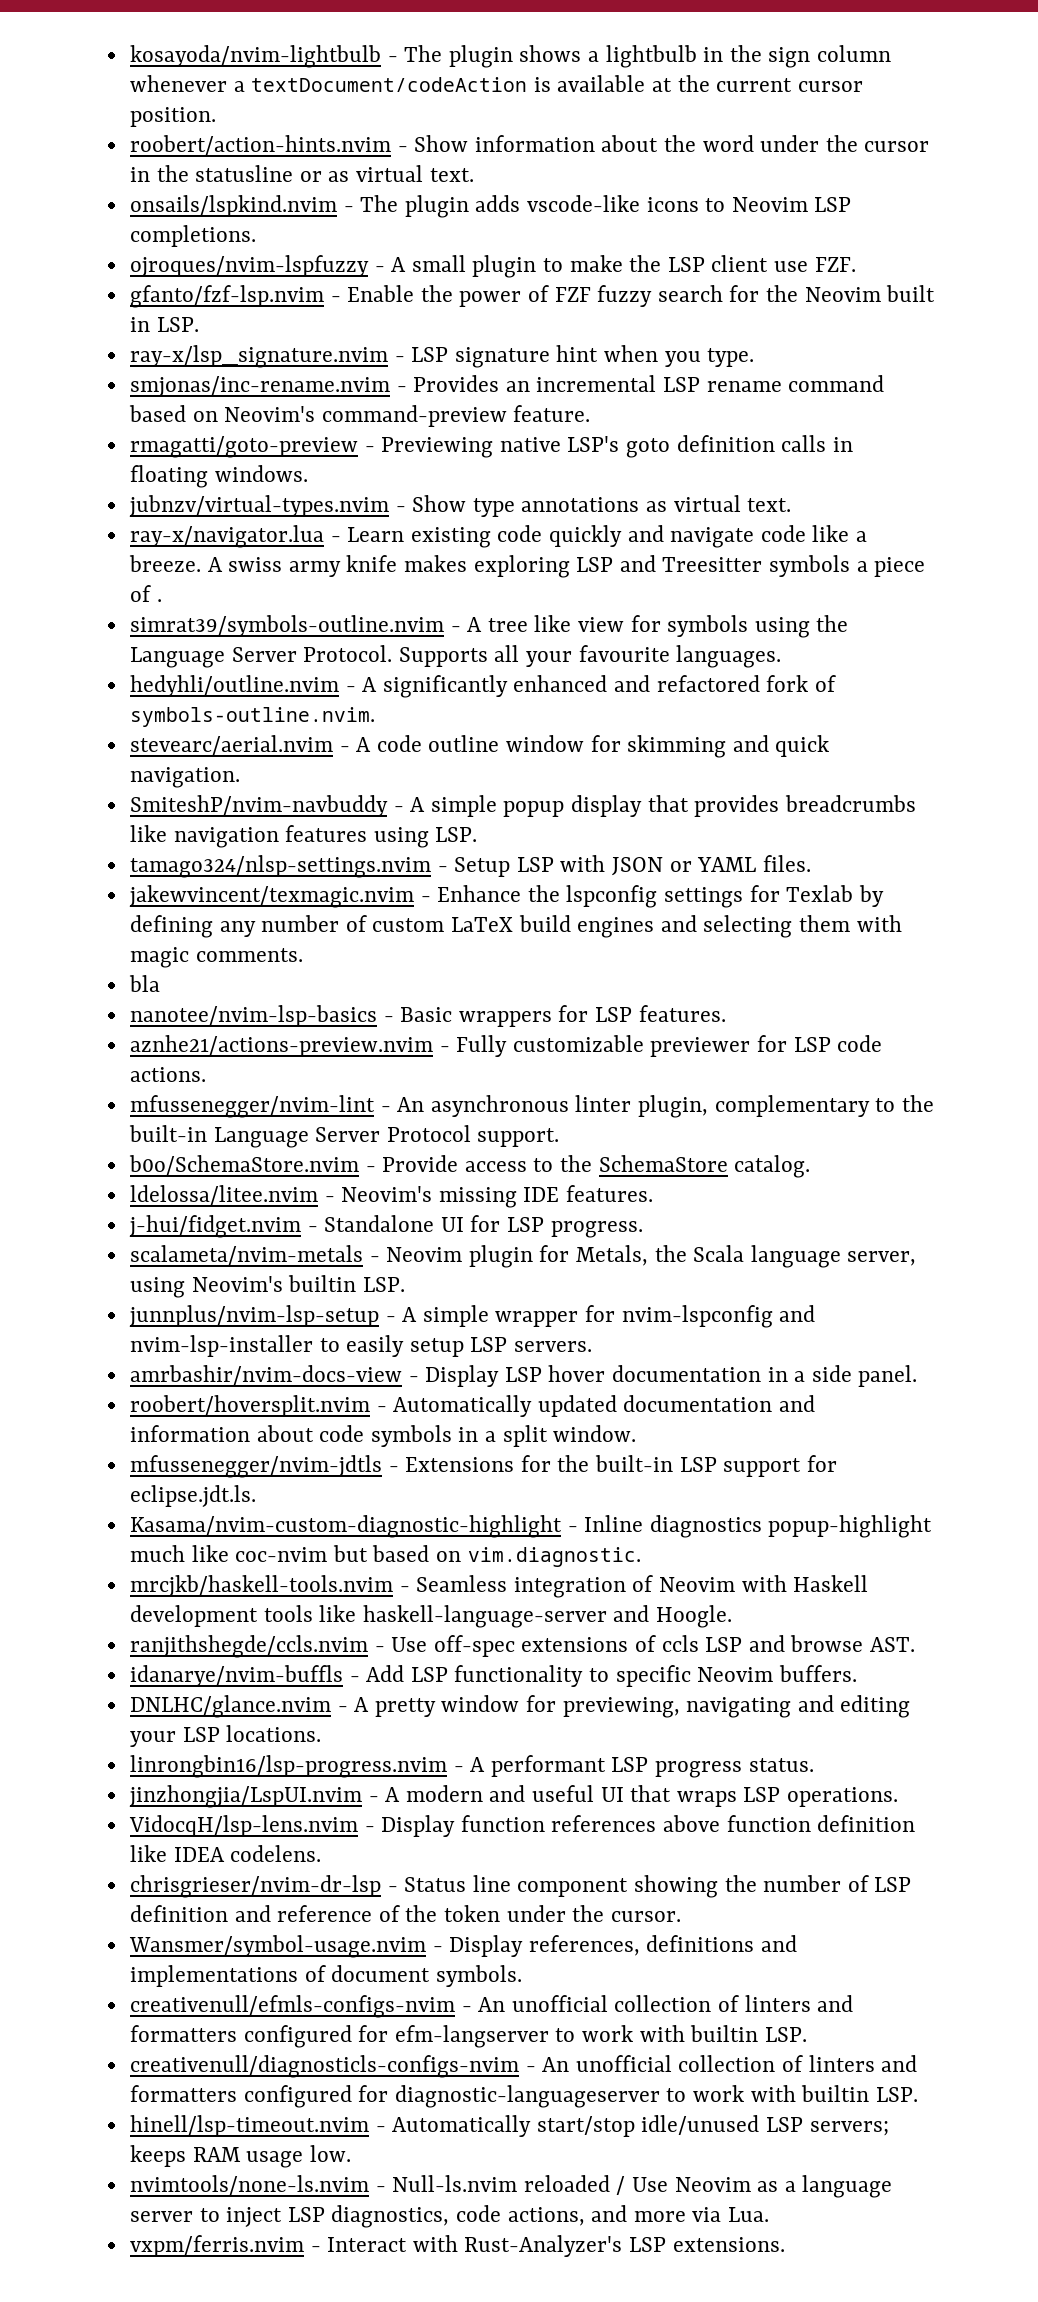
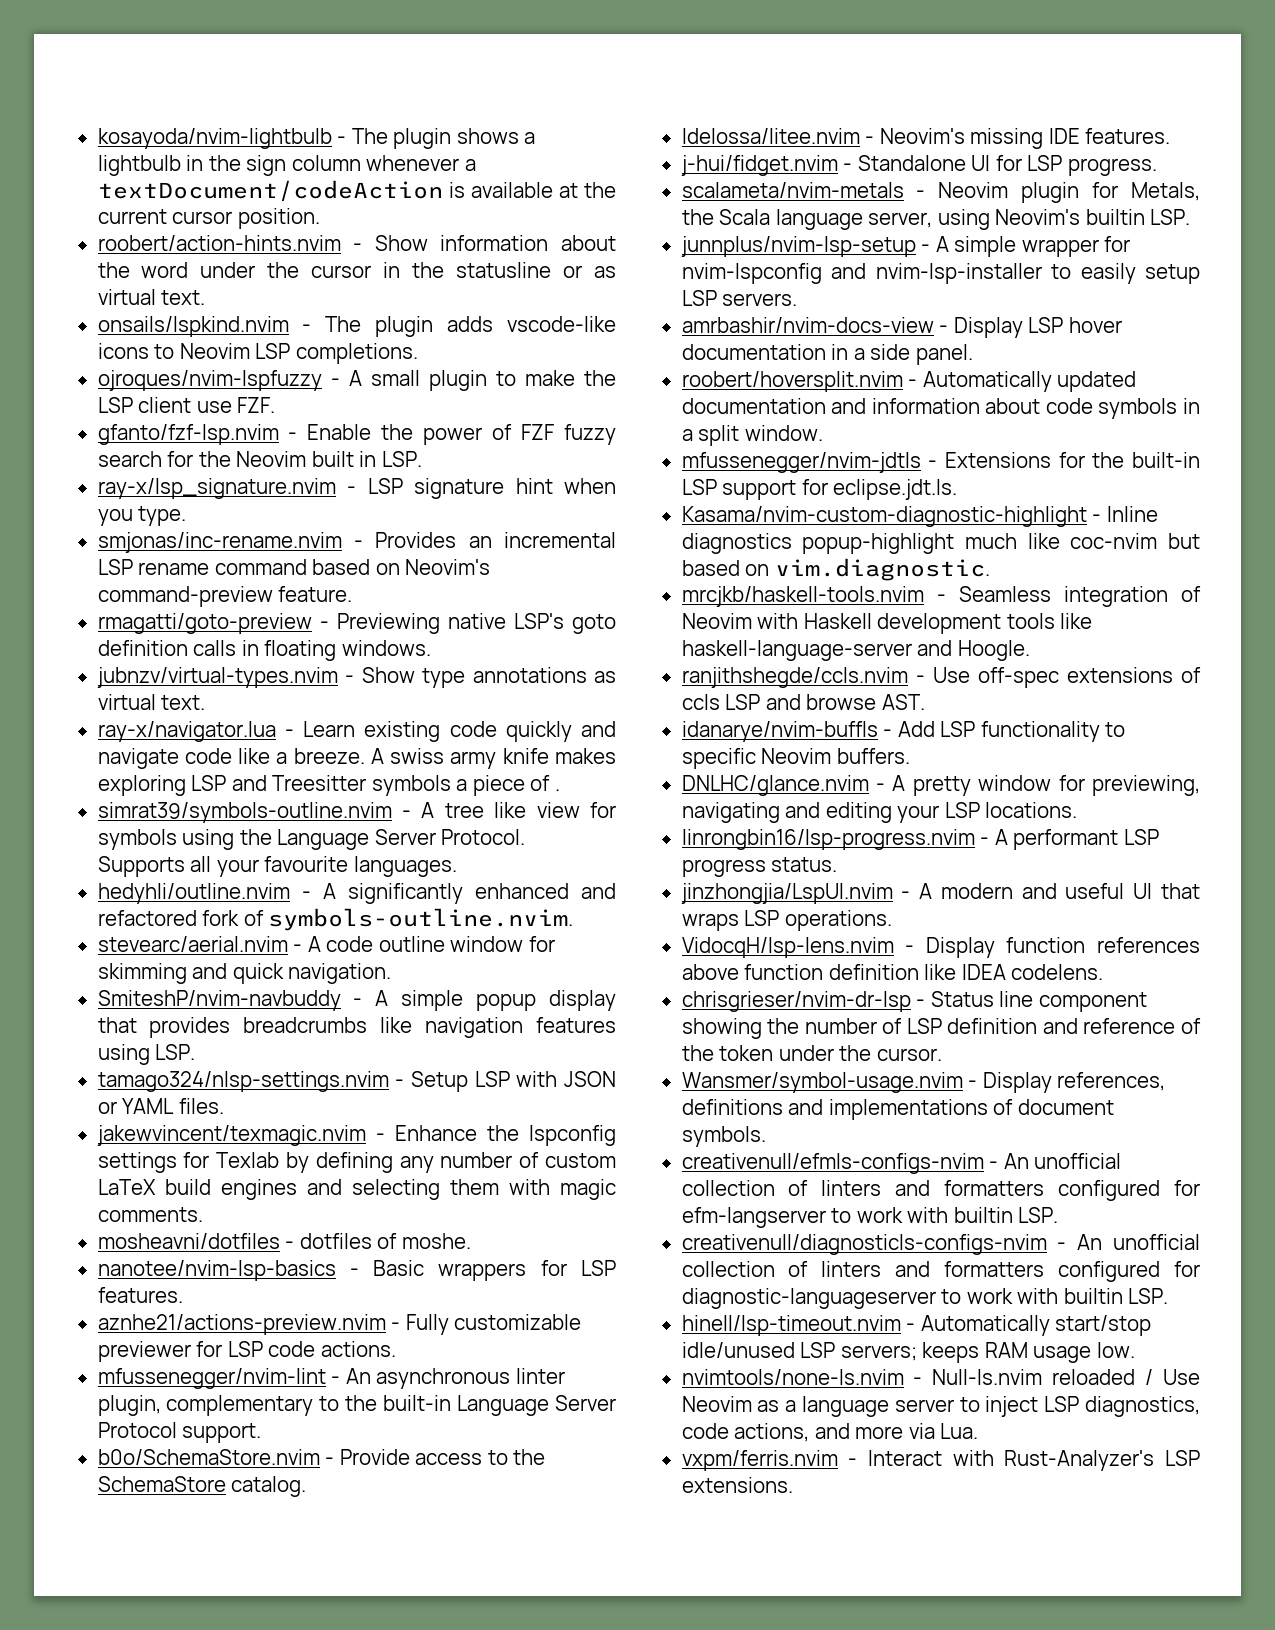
- bla
+ mosheavni/dotfiles - dotfiles of moshe.

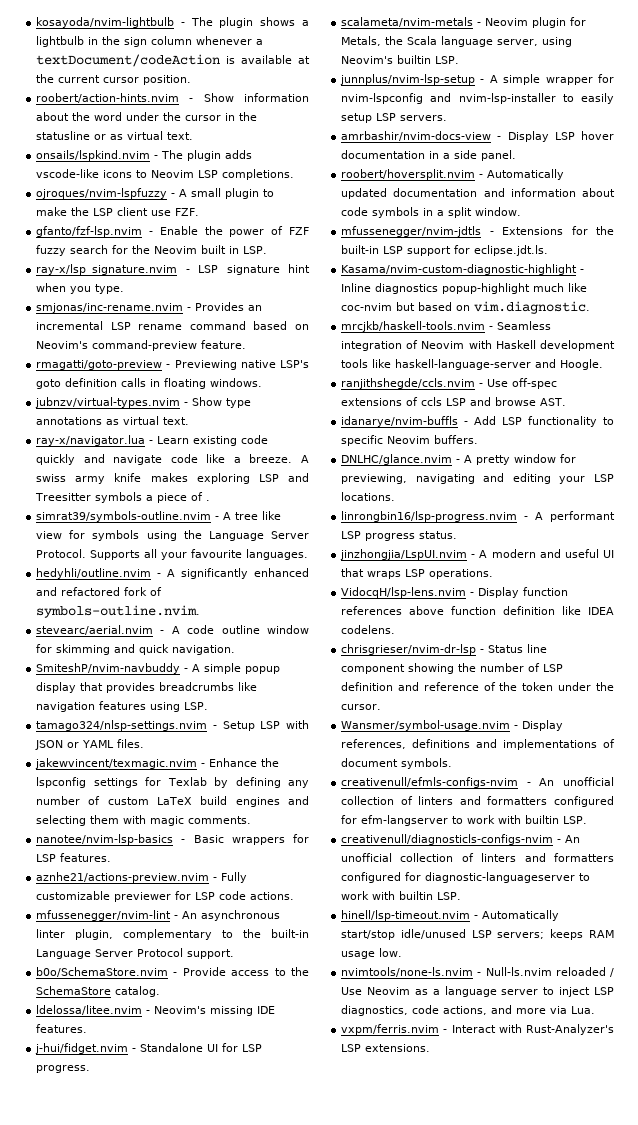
- mosheavni/dotfiles - dotfiles of moshe.

